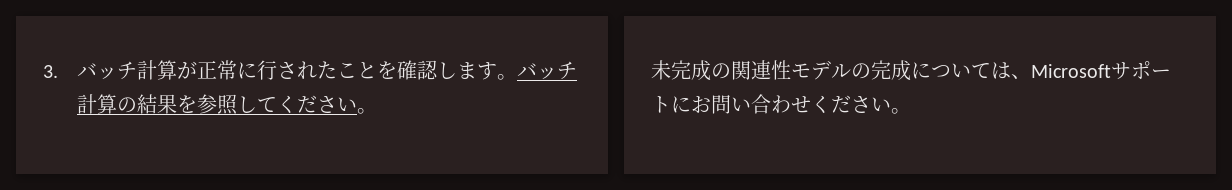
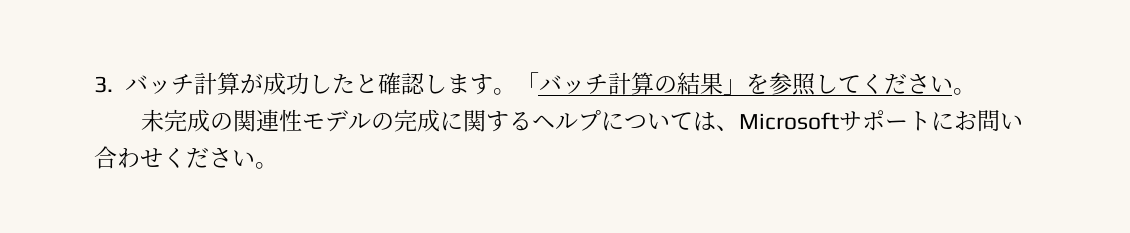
- 3.バッチ計算が正常に行されたことを確認します。
+ 3.バッチ計算が成功したと確認します。
- バッチ計算の結果を参照してください。
+ 「バッチ計算の結果」を参照してください。
- 未完成の関連性モデルの完成については、Microsoftサポートにお問い合わせください。
+ 未完成の関連性モデルの完成に関するヘルプについては、Microsoftサポートにお問い合わせください。

